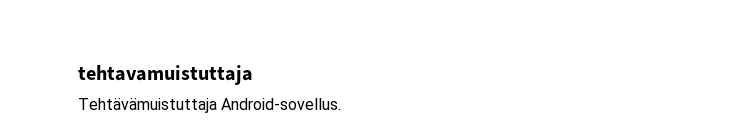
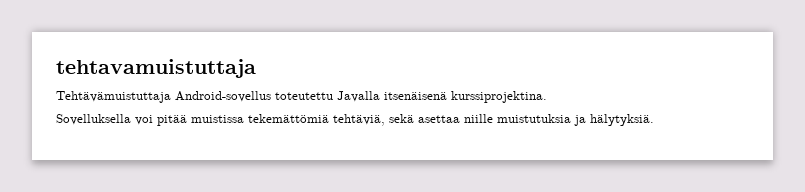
- Tehtävämuistuttaja Android-sovellus.
+ Tehtävämuistuttaja Android-sovellus toteutettu Javalla itsenäisenä kurssiprojektina.
+ Sovelluksella voi pitää muistissa tekemättömiä tehtäviä, sekä asettaa niille muistutuksia ja hälytyksiä.

